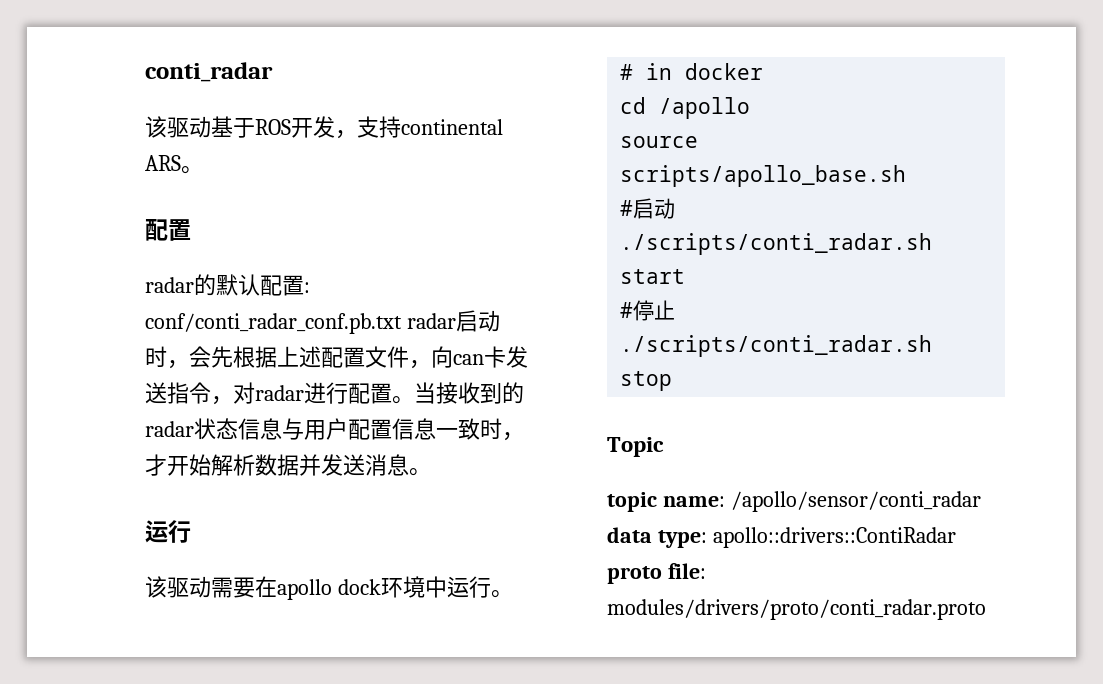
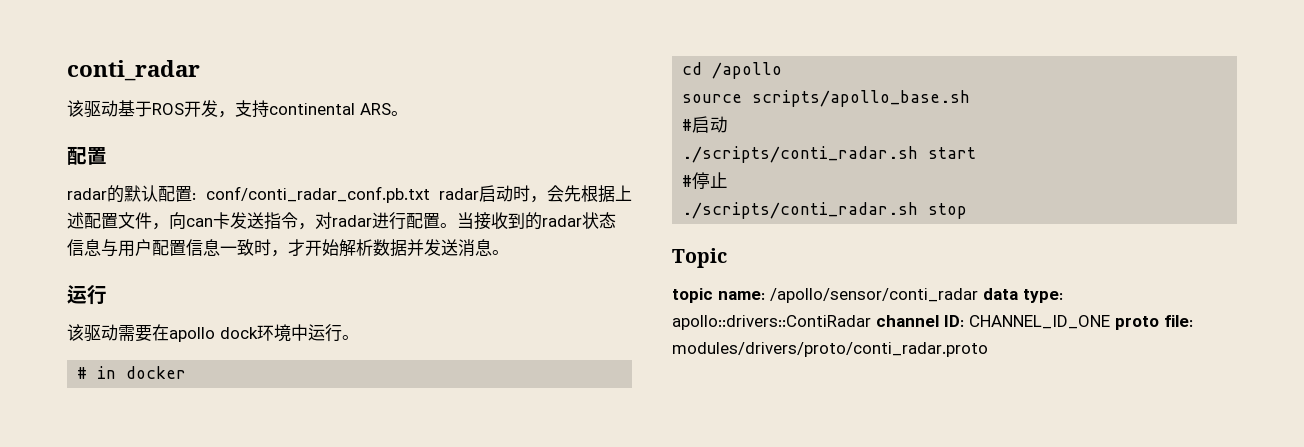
- topic name: /apollo/sensor/conti_radar data type: apollo::drivers::ContiRadar proto file: modules/drivers/proto/conti_radar.proto
+ topic name: /apollo/sensor/conti_radar data type: apollo::drivers::ContiRadar channel ID: CHANNEL_ID_ONE proto file: modules/drivers/proto/conti_radar.proto

